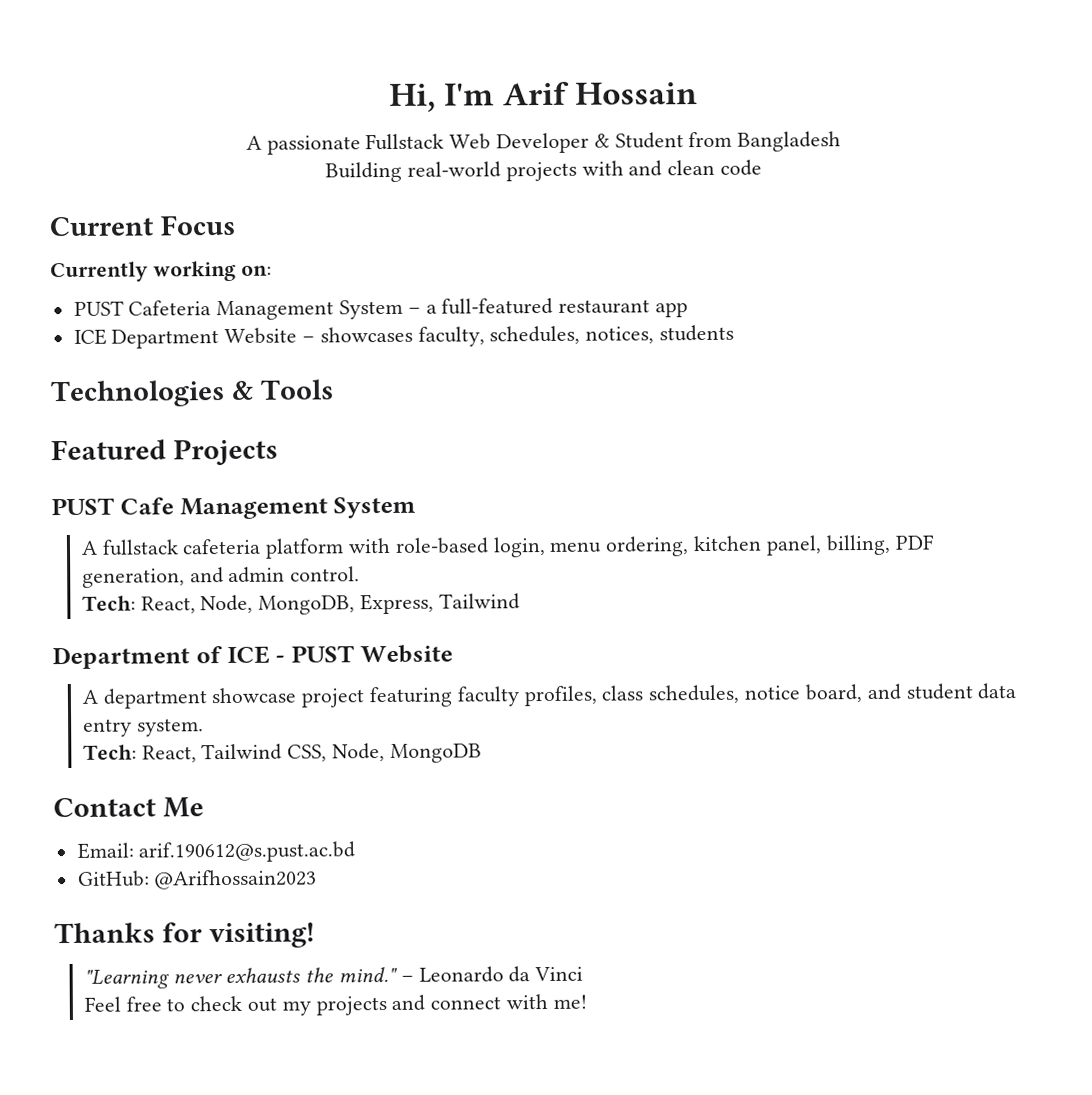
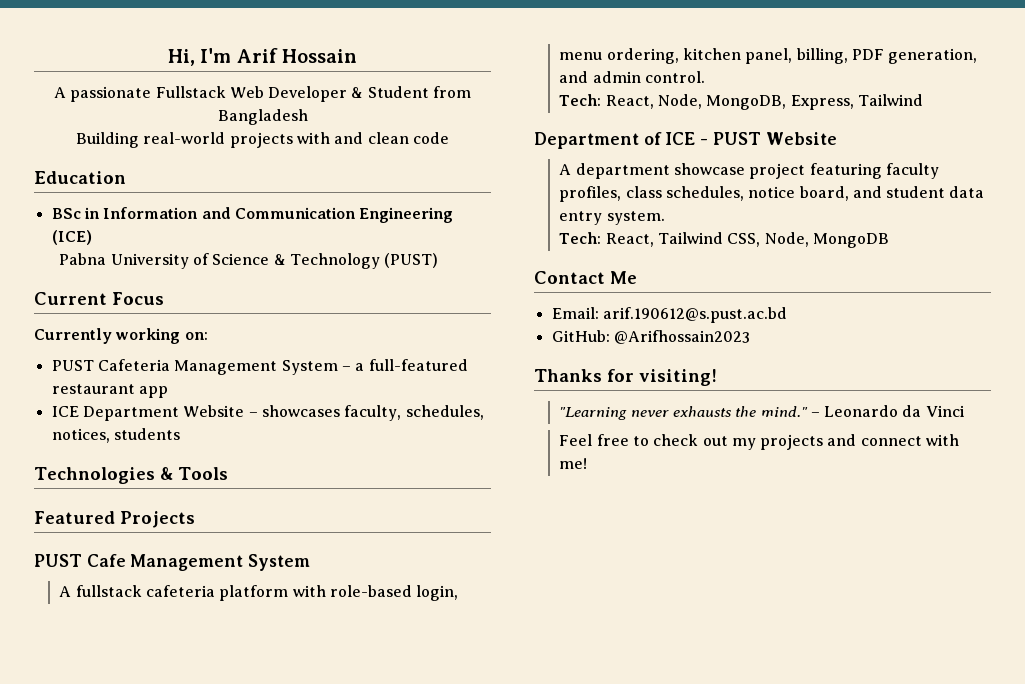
+ Education
+ BSc in Information and Communication Engineering (ICE)
+ Pabna University of Science & Technology (PUST)

